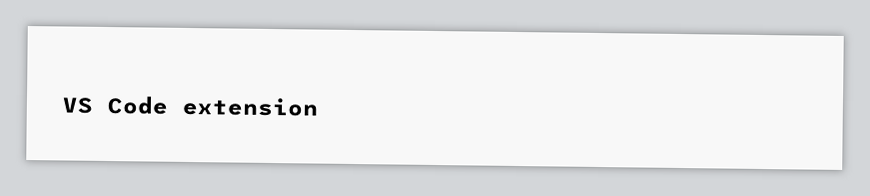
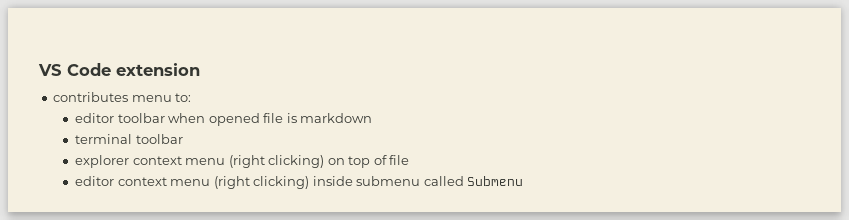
+ contributes menu to:
+ editor toolbar when opened file is markdown
+ terminal toolbar
+ explorer context menu (right clicking) on top of file
+ editor context menu (right clicking) inside submenu called Submenu

